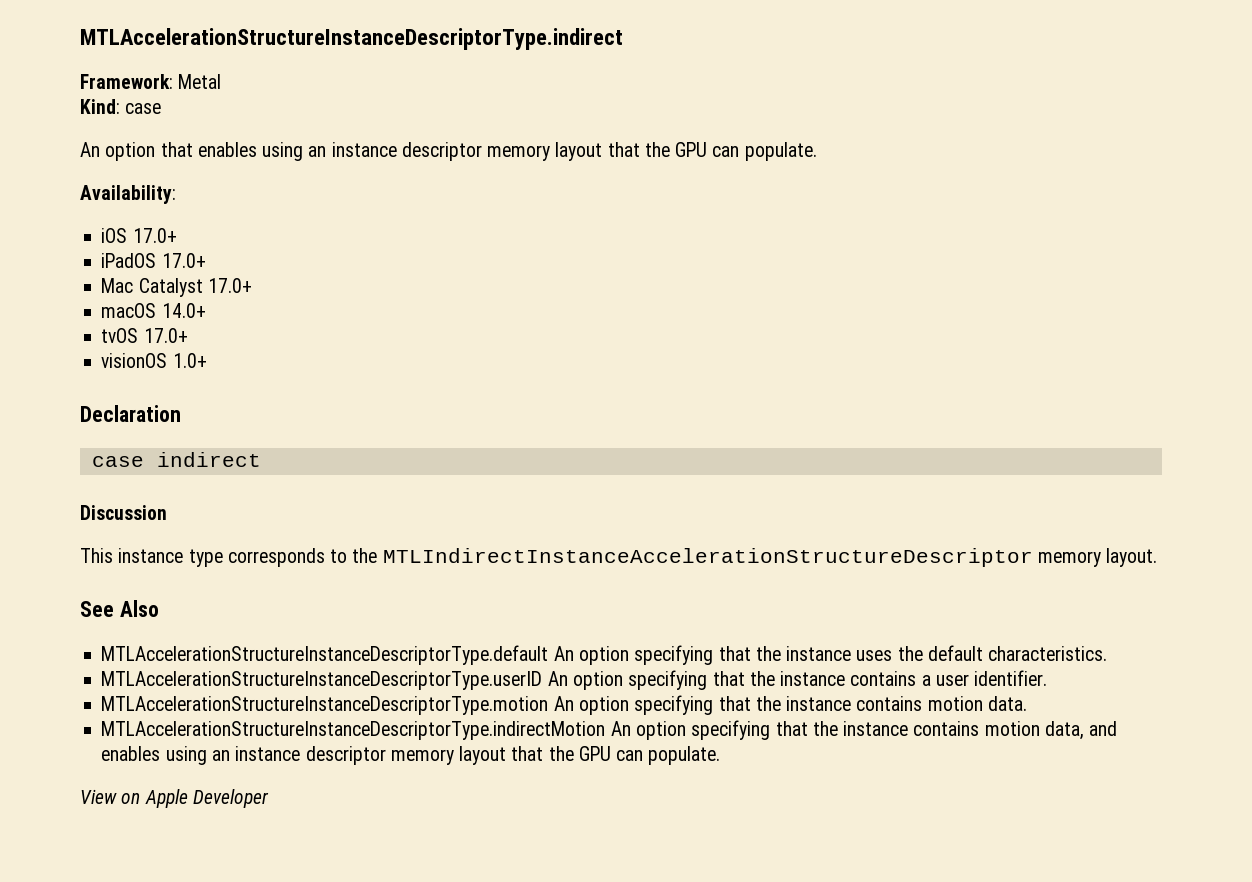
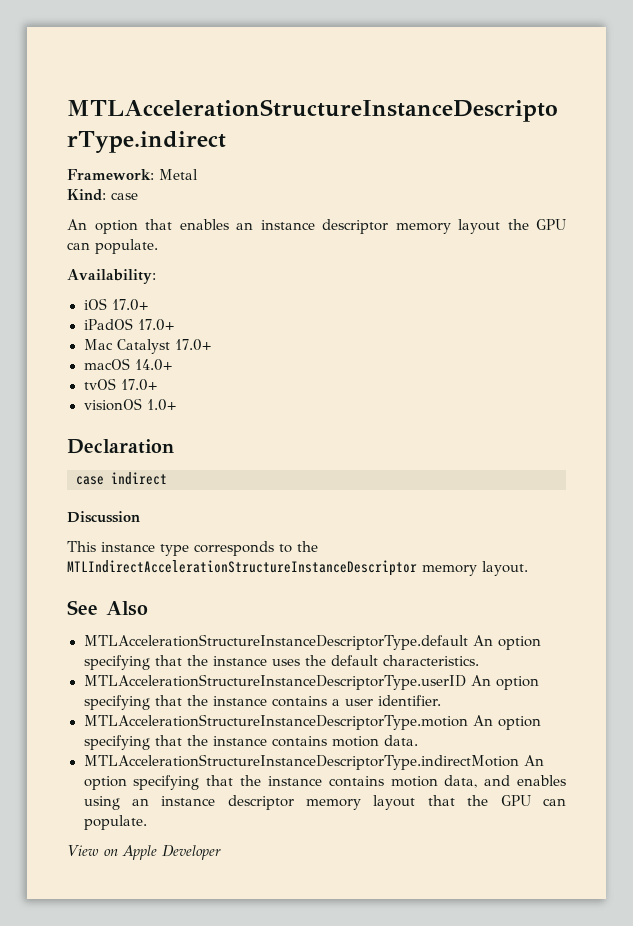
- An option that enables using an instance descriptor memory layout that the GPU can populate.
+ An option that enables an instance descriptor memory layout the GPU can populate.
- This instance type corresponds to the MTLIndirectInstanceAccelerationStructureDescriptor memory layout.
+ This instance type corresponds to the MTLIndirectAccelerationStructureInstanceDescriptor memory layout.

